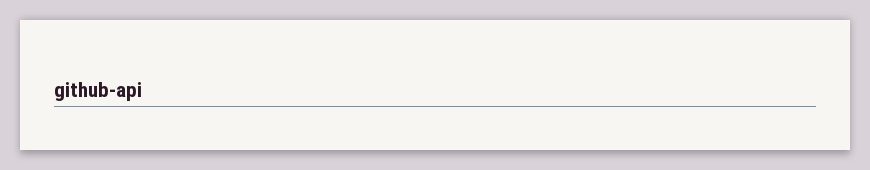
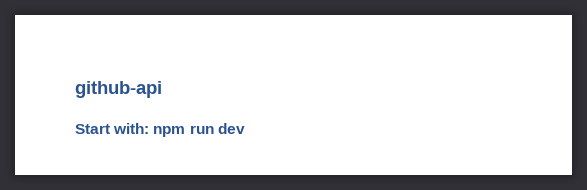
+ Start with: npm run dev

